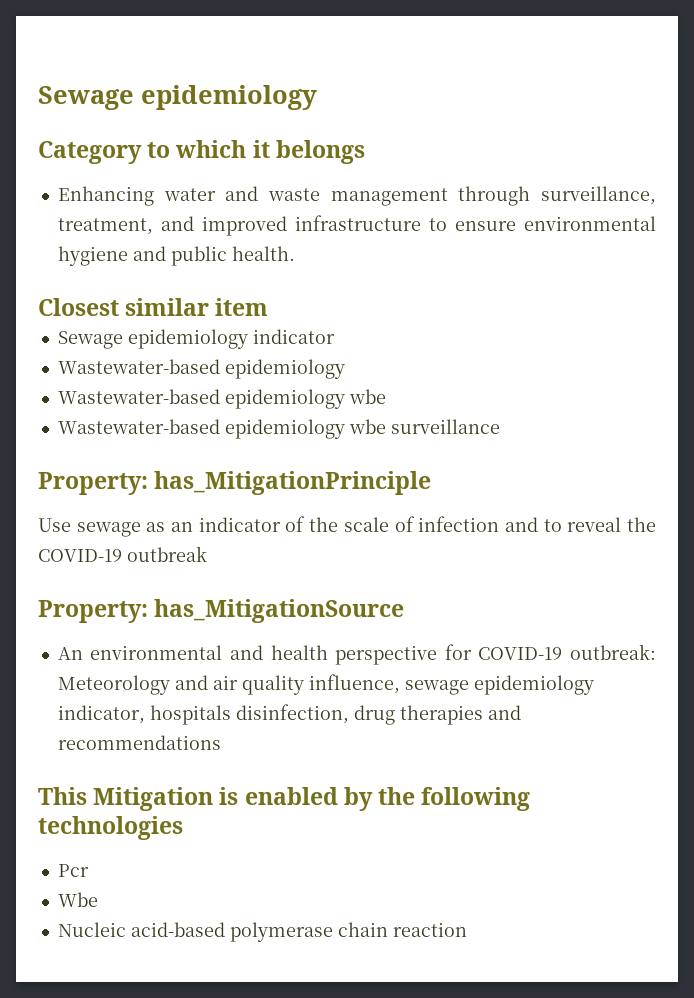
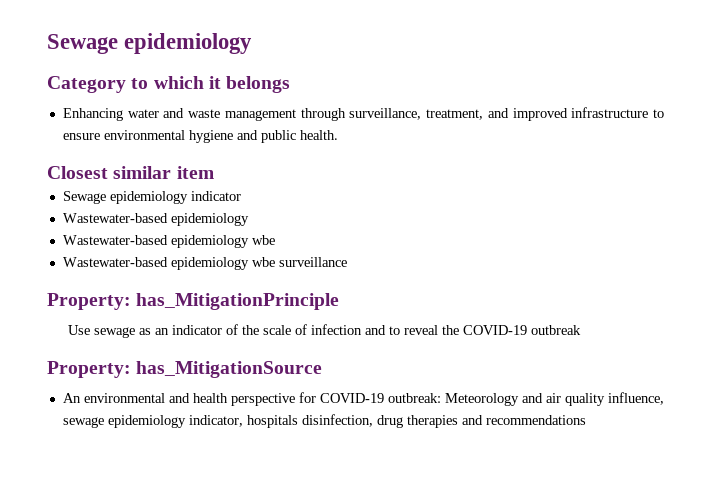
- This Mitigation is enabled by the following technologies
- Pcr
- Wbe
- Nucleic acid-based polymerase chain reaction

